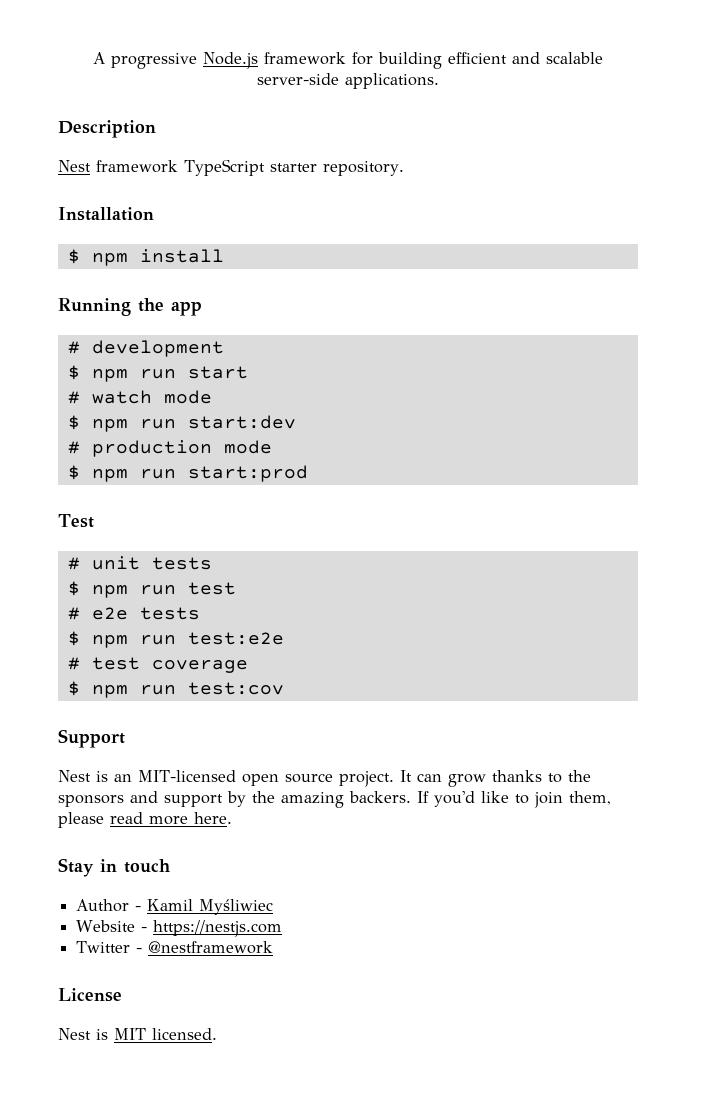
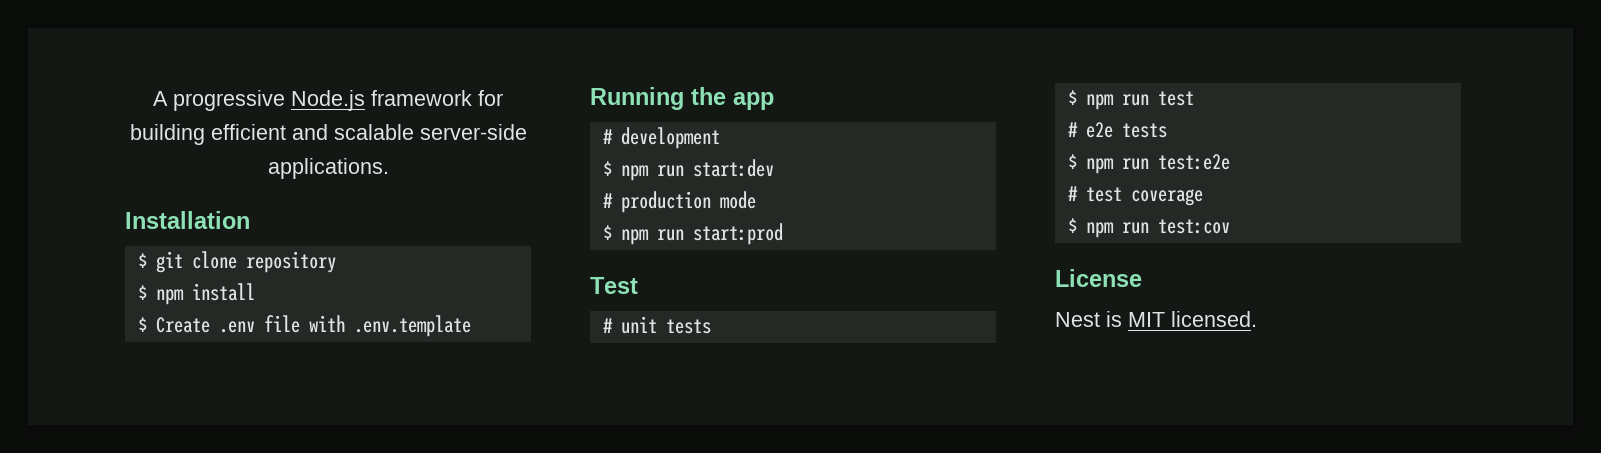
- Description
- Nest framework TypeScript starter repository.
  Installation
+ $ git clone repository
  $ npm install
+ $ Create .env file with .env.template
- $ npm run start
- # watch mode
- Support
- Nest is an MIT-licensed open source project. It can grow thanks to the sponsors and support by the amazing backers. If you'd like to join them, please read more here.
- Stay in touch
- Author - Kamil Myśliwiec
- Website - https://nestjs.com
- Twitter - @nestframework

